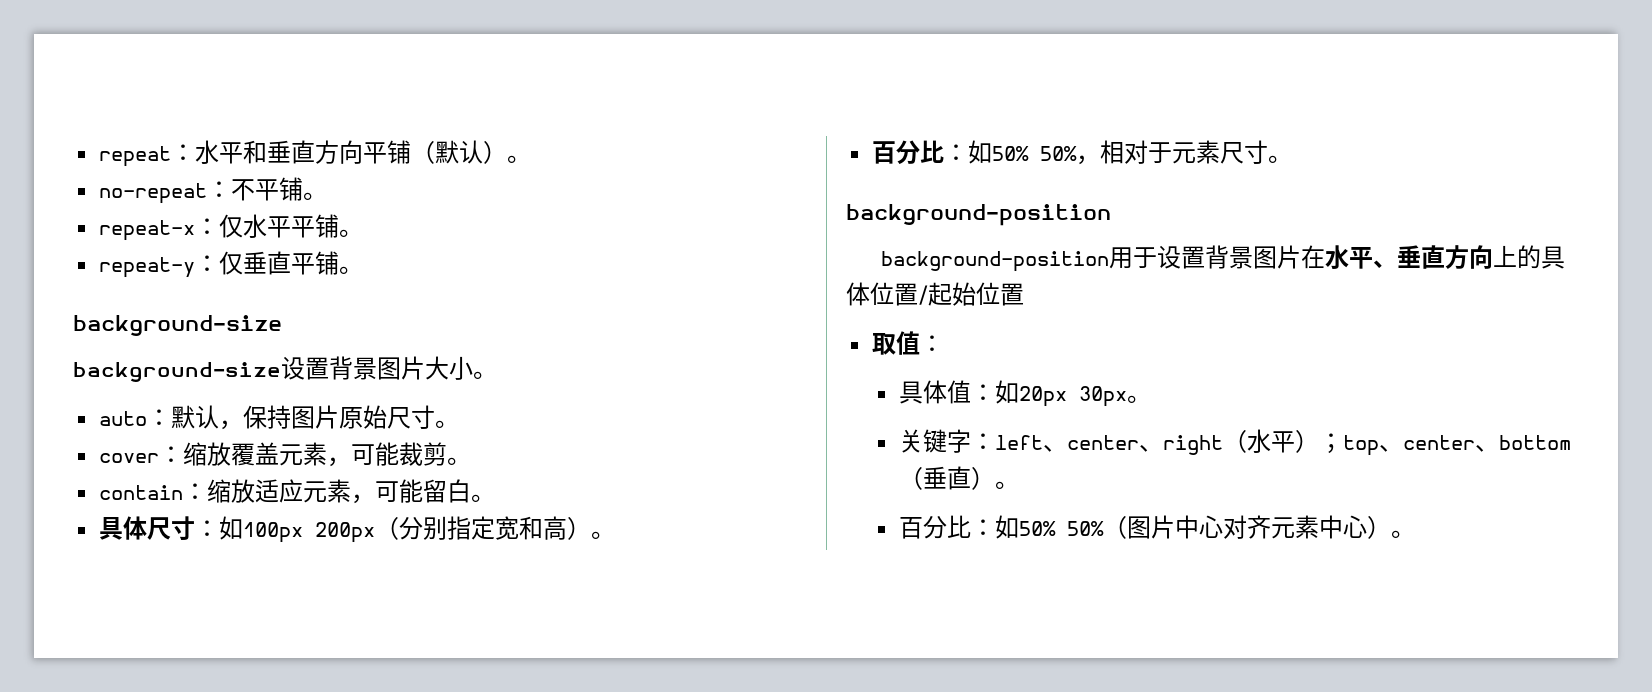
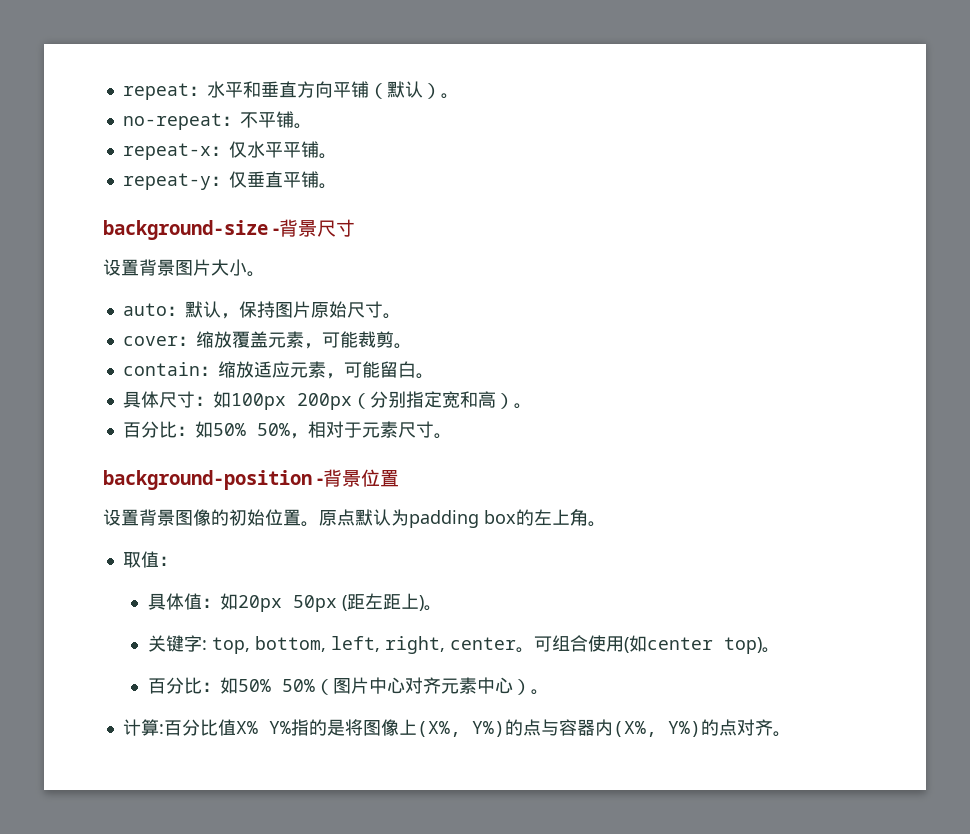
  repeat-y：仅垂直平铺。
- background-size
- background-size设置背景图片大小。
+ background-size -背景尺寸
+ 设置背景图片大小。
  百分比：如50% 50%，相对于元素尺寸。
- background-position
- background-position用于设置背景图片在水平、垂直方向上的具体位置/起始位置
+ background-position -背景位置
+ 设置背景图像的初始位置。原点默认为padding box的左上角。
- 具体值：如20px 30px。
- 关键字：left、center、right（水平）；top、center、bottom（垂直）。
+ 具体值：如20px 50px (距左距上)。
+ 关键字: top, bottom, left, right, center。可组合使用(如center top)。
+ 计算:百分比值X% Y%指的是将图像上(X%, Y%)的点与容器内(X%, Y%)的点对齐。

